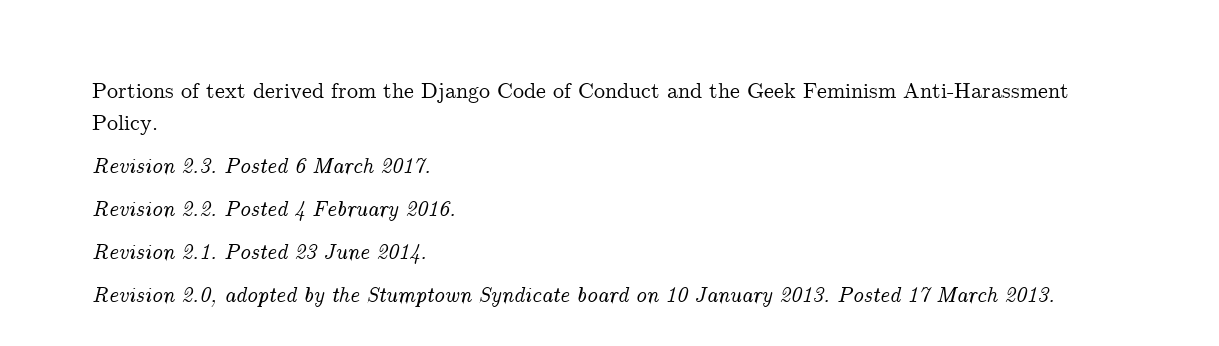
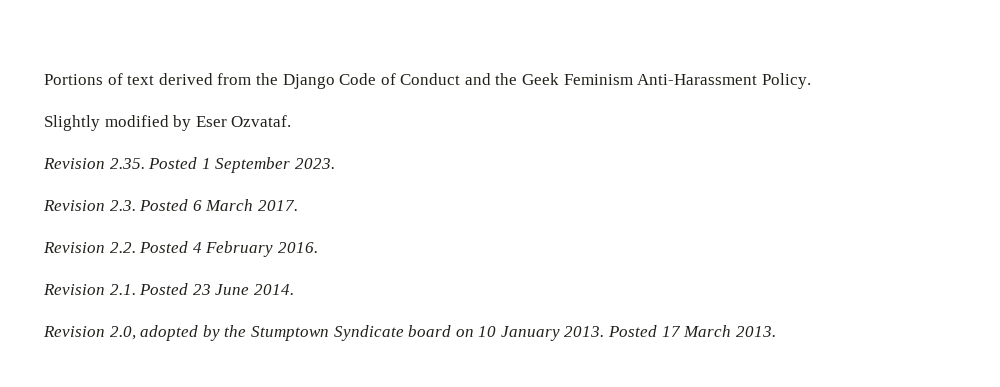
+ Slightly modified by Eser Ozvataf.
+ Revision 2.35. Posted 1 September 2023.

